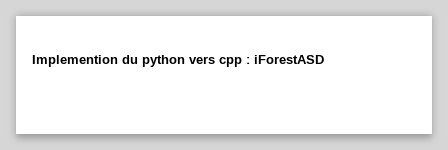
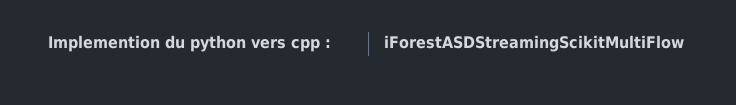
- Implemention du python vers cpp : iForestASD
+ Implemention du python vers cpp : iForestASDStreamingScikitMultiFlow

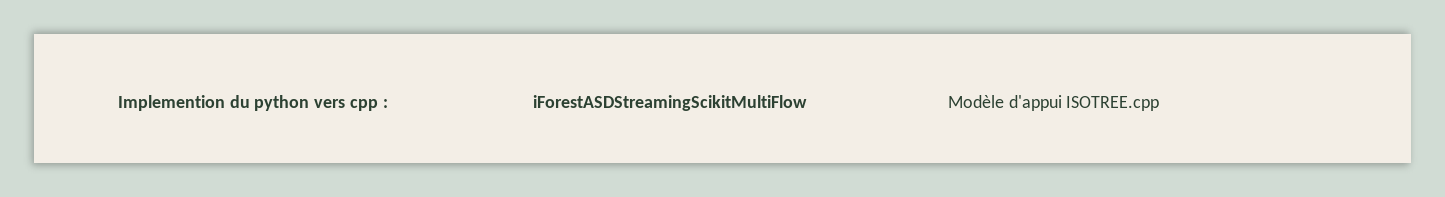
+ Modèle d'appui ISOTREE.cpp

